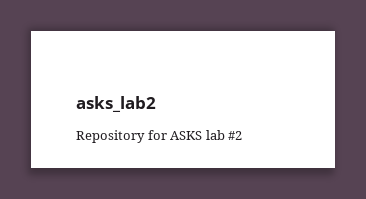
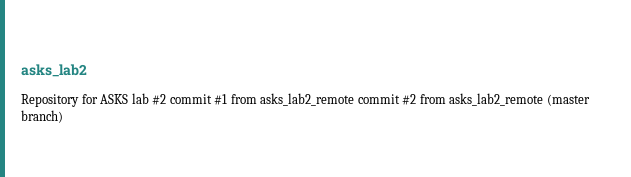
- Repository for ASKS lab #2
+ Repository for ASKS lab #2 commit #1 from asks_lab2_remote commit #2 from asks_lab2_remote (master branch)

